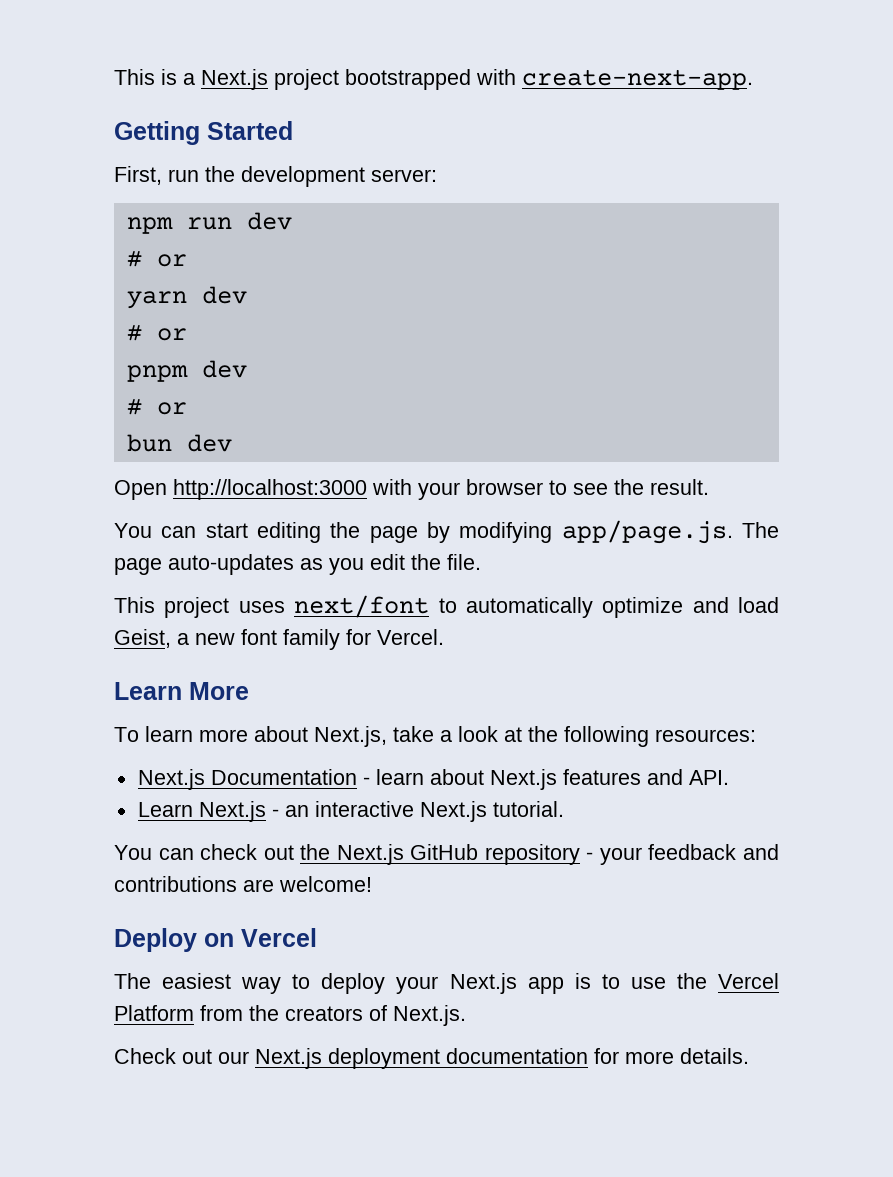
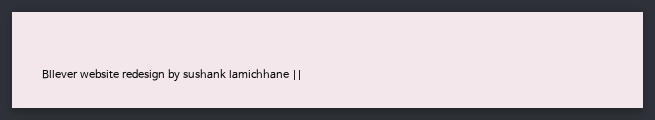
- This is a Next.js project bootstrapped with create-next-app.
- Getting Started
- First, run the development server:
- npm run dev
- # or
- yarn dev
- # or
- pnpm dev
- # or
- bun dev
- Open http://localhost:3000 with your browser to see the result.
- You can start editing the page by modifying app/page.js. The page auto-updates as you edit the file.
- This project uses next/font to automatically optimize and load Geist, a new font family for Vercel.
- Learn More
- To learn more about Next.js, take a look at the following resources:
- Next.js Documentation - learn about Next.js features and API.
- Learn Next.js - an interactive Next.js tutorial.
- You can check out the Next.js GitHub repository - your feedback and contributions are welcome!
- Deploy on Vercel
- The easiest way to deploy your Next.js app is to use the Vercel Platform from the creators of Next.js.
- Check out our Next.js deployment documentation for more details.
+ Bllever website redesign by sushank lamichhane ||

